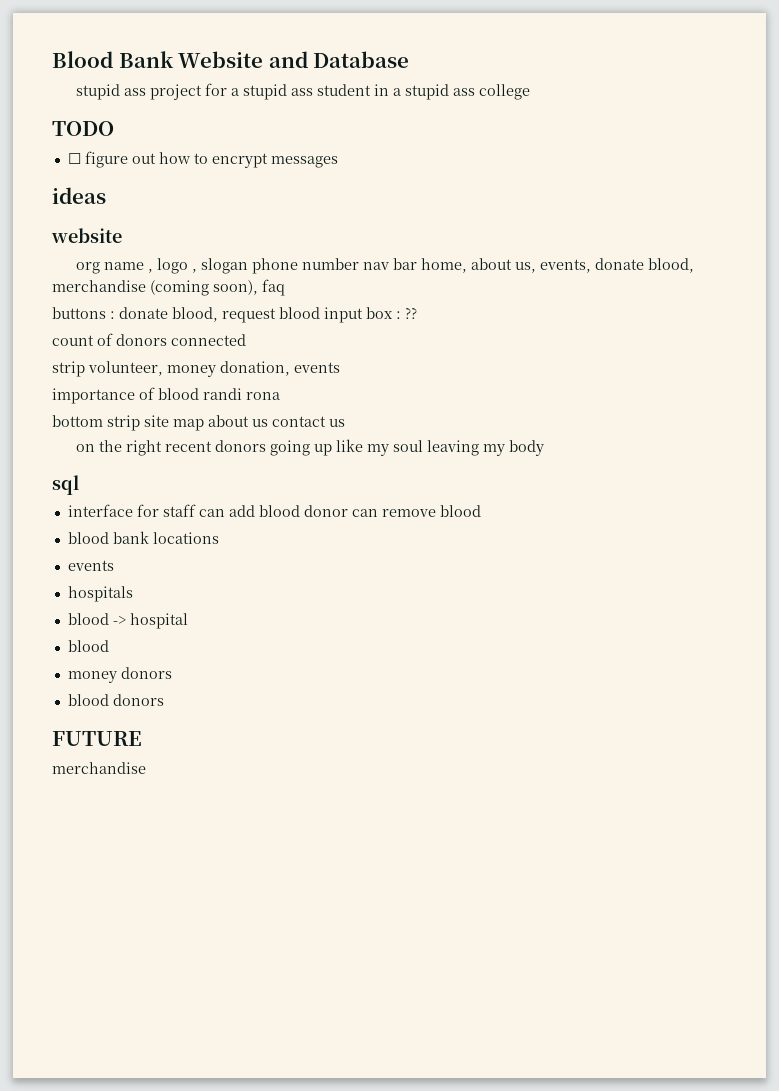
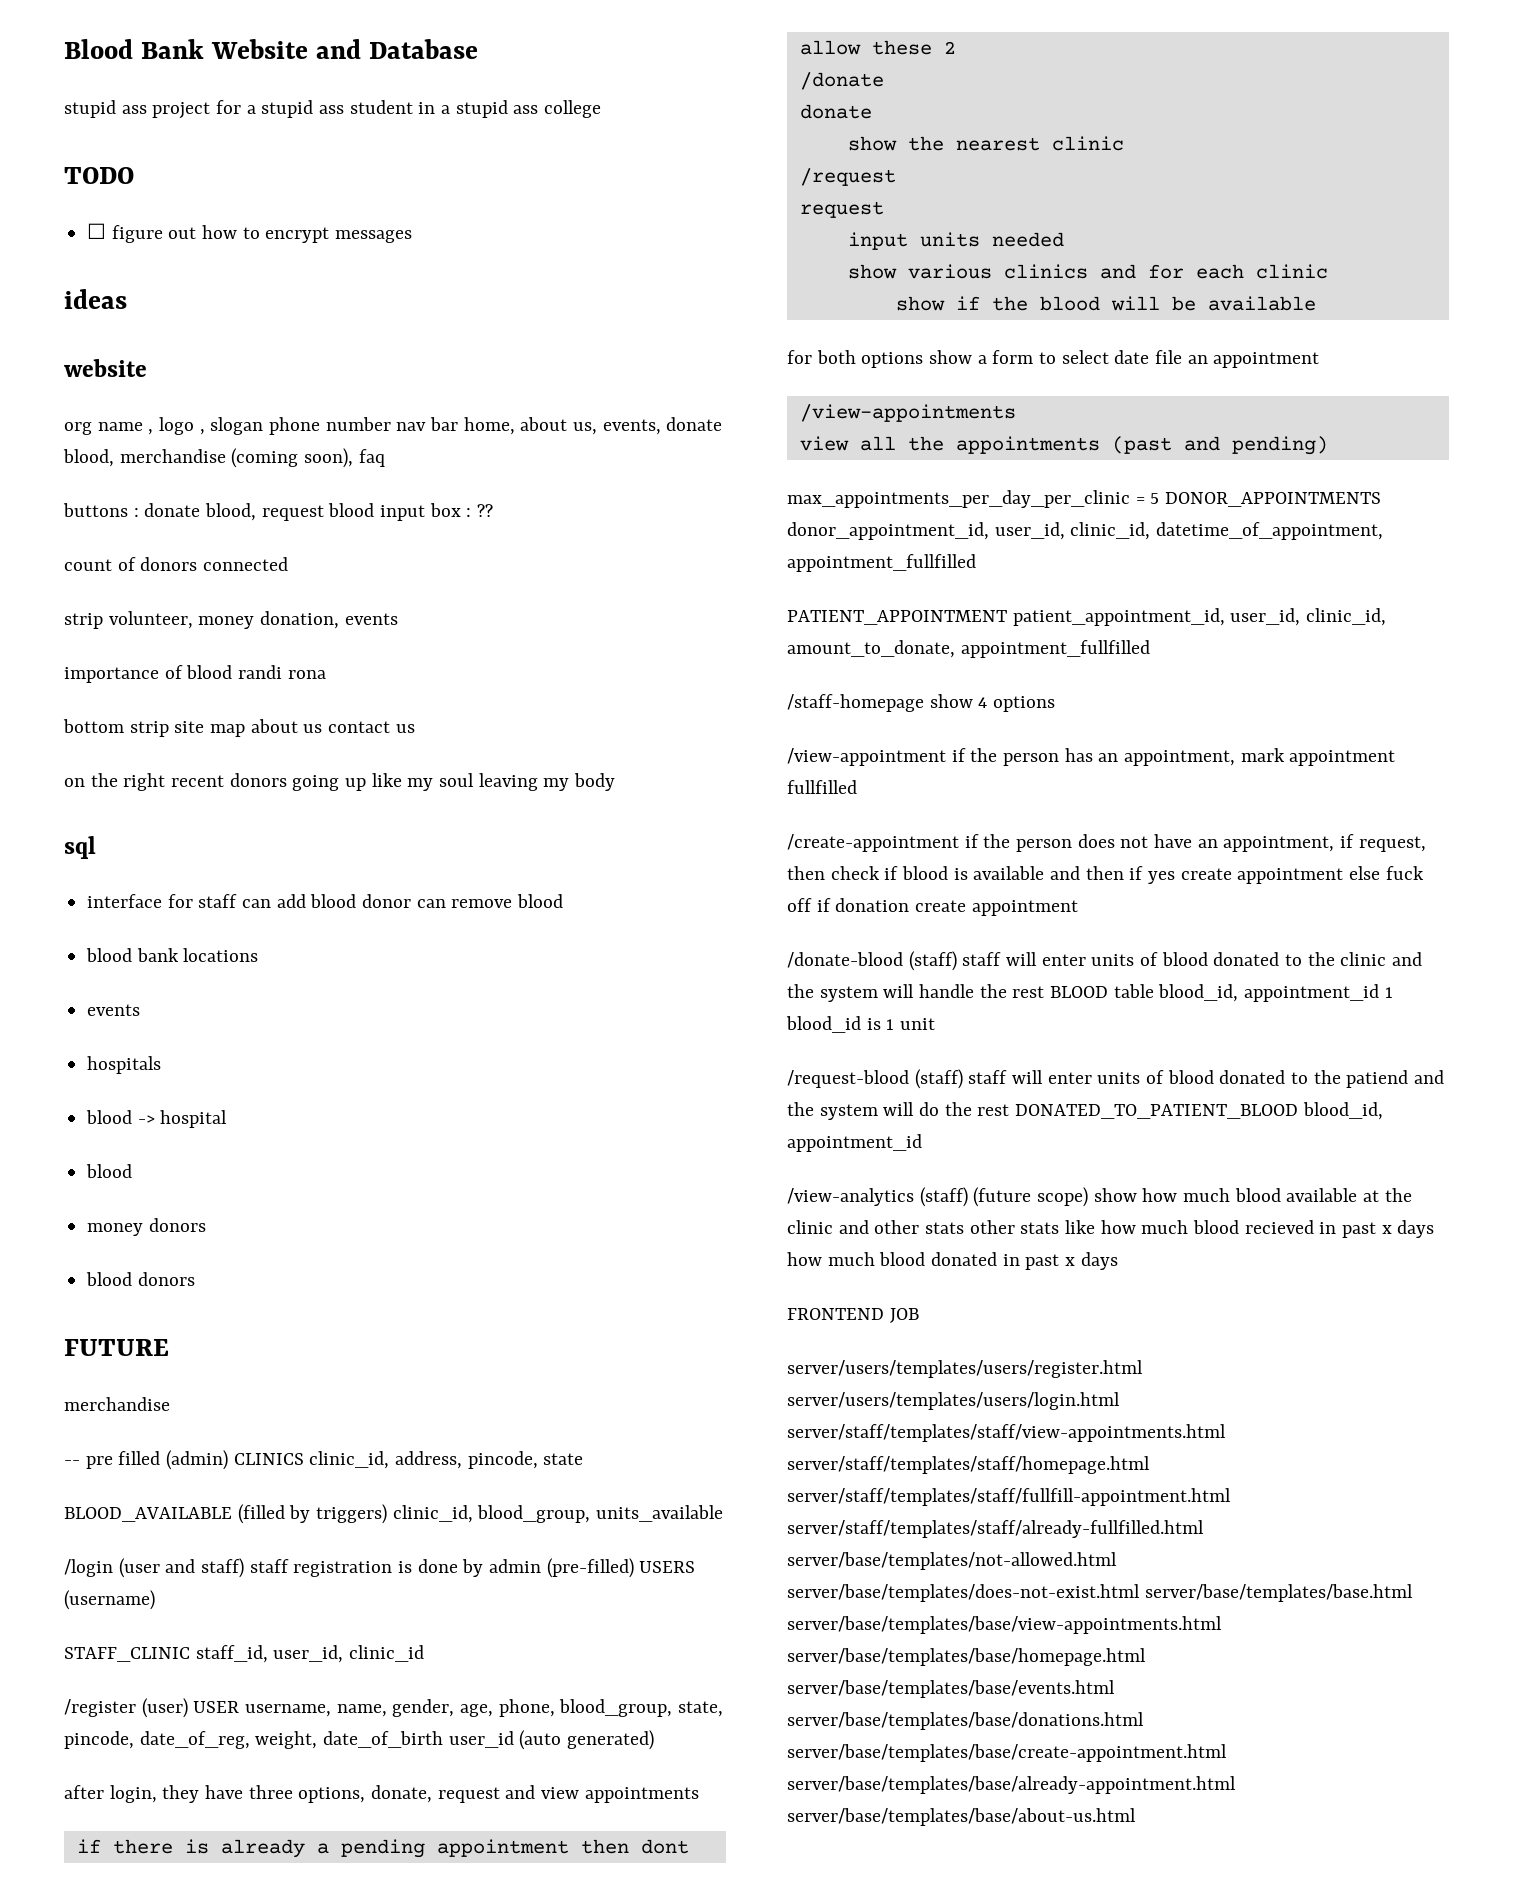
+ -- pre filled (admin) CLINICS clinic_id, address, pincode, state
+ BLOOD_AVAILABLE (filled by triggers) clinic_id, blood_group, units_available
+ /login (user and staff) staff registration is done by admin (pre-filled) USERS (username)
+ STAFF_CLINIC staff_id, user_id, clinic_id
+ /register (user) USER username, name, gender, age, phone, blood_group, state, pincode, date_of_reg, weight, date_of_birth user_id (auto generated)
+ after login, they have three options, donate, request and view appointments
+ if there is already a pending appointment then dont allow these 2
+ /donate
+ donate
+ show the nearest clinic
+ /request
+ request
+ input units needed
+ show various clinics and for each clinic
+ show if the blood will be available
+ for both options show a form to select date file an appointment
+ /view-appointments
+ view all the appointments (past and pending)
+ max_appointments_per_day_per_clinic = 5 DONOR_APPOINTMENTS donor_appointment_id, user_id, clinic_id, datetime_of_appointment, appointment_fullfilled
+ PATIENT_APPOINTMENT patient_appointment_id, user_id, clinic_id, amount_to_donate, appointment_fullfilled
+ /staff-homepage show 4 options
+ /view-appointment if the person has an appointment, mark appointment fullfilled
+ /create-appointment if the person does not have an appointment, if request, then check if blood is available and then if yes create appointment else fuck off if donation create appointment
+ /donate-blood (staff) staff will enter units of blood donated to the clinic and the system will handle the rest BLOOD table blood_id, appointment_id 1 blood_id is 1 unit
+ /request-blood (staff) staff will enter units of blood donated to the patiend and the system will do the rest DONATED_TO_PATIENT_BLOOD blood_id, appointment_id
+ /view-analytics (staff) (future scope) show how much blood available at the clinic and other stats other stats like how much blood recieved in past x days how much blood donated in past x days
+ FRONTEND JOB
+ server/users/templates/users/register.html server/users/templates/users/login.html server/staff/templates/staff/view-appointments.html server/staff/templates/staff/homepage.html server/staff/templates/staff/fullfill-appointment.html server/staff/templates/staff/already-fullfilled.html server/base/templates/not-allowed.html server/base/templates/does-not-exist.html server/base/templates/base.html server/base/templates/base/view-appointments.html server/base/templates/base/homepage.html server/base/templates/base/events.html server/base/templates/base/donations.html server/base/templates/base/create-appointment.html server/base/templates/base/already-appointment.html server/base/templates/base/about-us.html

